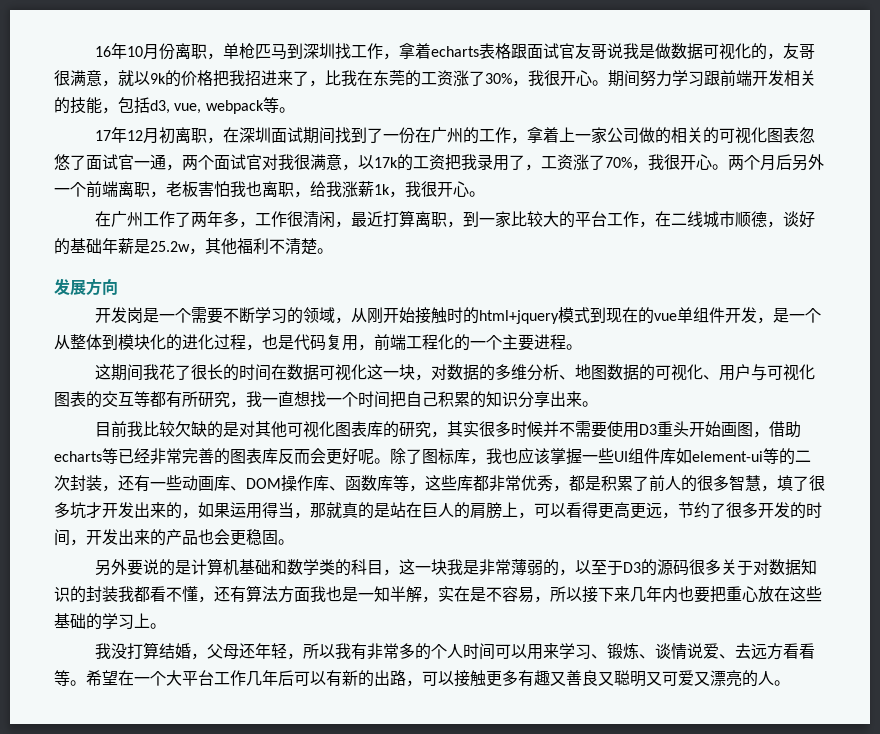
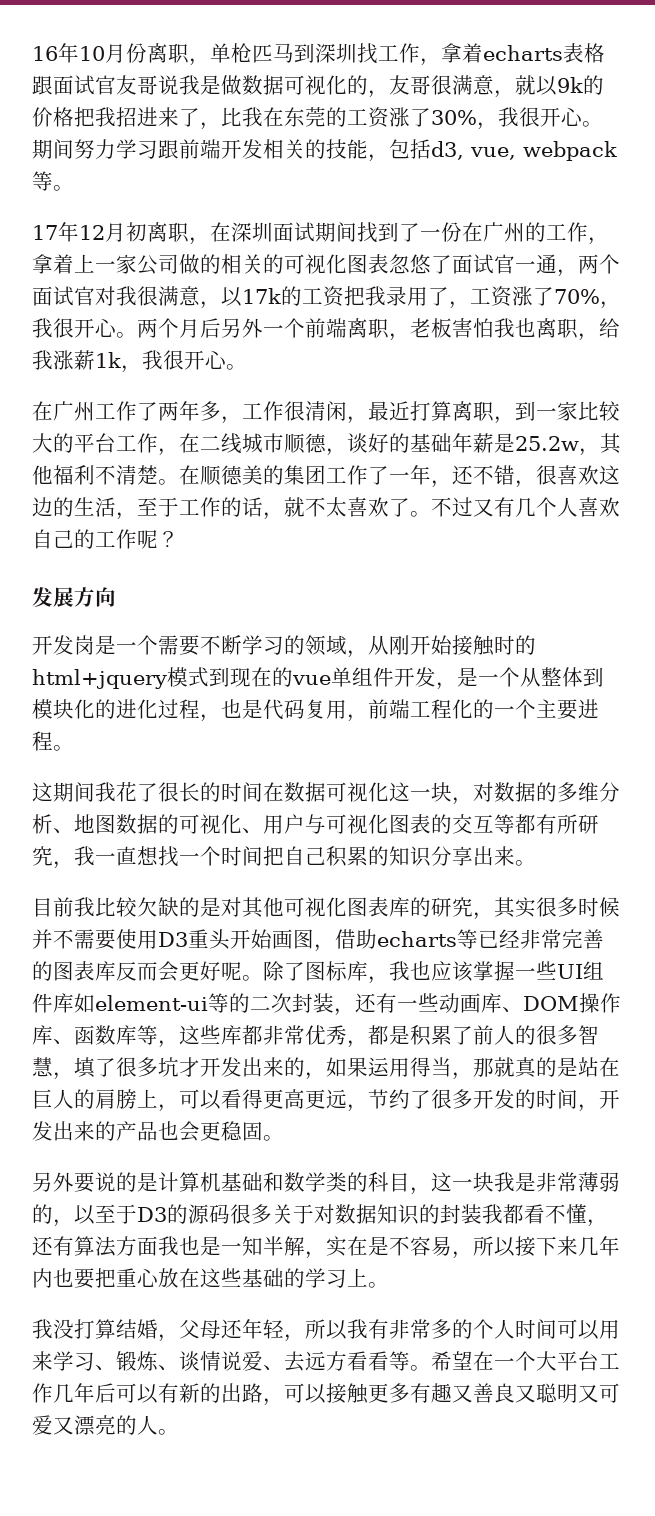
+ 在顺德美的集团工作了一年，还不错，很喜欢这边的生活，至于工作的话，就不太喜欢了。不过又有几个人喜欢自己的工作呢？

